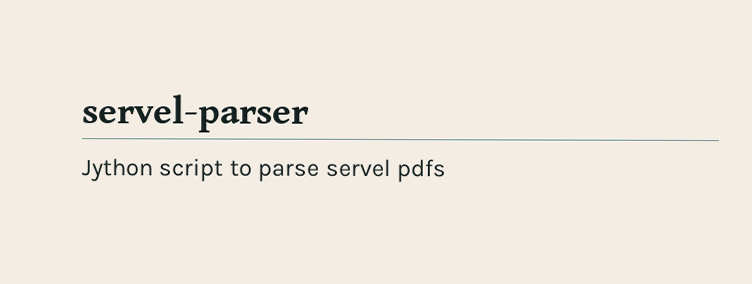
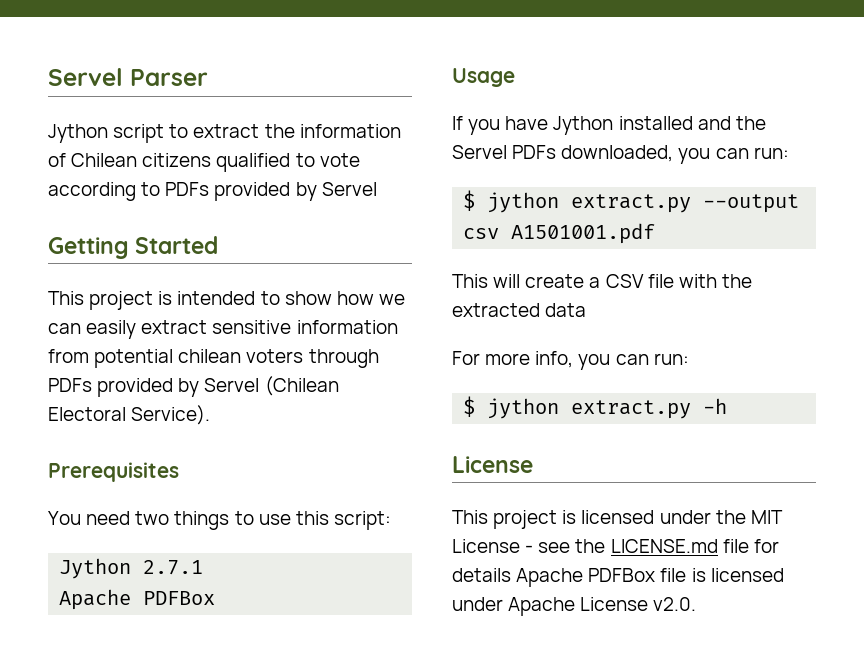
- servel-parser
+ Servel Parser
- Jython script to parse servel pdfs
+ Jython script to extract the information of Chilean citizens qualified to vote according to PDFs provided by Servel
+ Getting Started
+ This project is intended to show how we can easily extract sensitive information from potential chilean voters through PDFs provided by Servel (Chilean Electoral Service).
+ Prerequisites
+ You need two things to use this script:
+ Jython 2.7.1
+ Apache PDFBox
+ Usage
+ If you have Jython installed and the Servel PDFs downloaded, you can run:
+ $ jython extract.py --output csv A1501001.pdf
+ This will create a CSV file with the extracted data
+ For more info, you can run:
+ $ jython extract.py -h
+ License
+ This project is licensed under the MIT License - see the LICENSE.md file for details Apache PDFBox file is licensed under Apache License v2.0.

